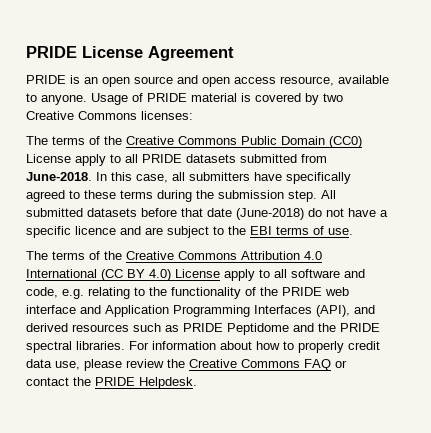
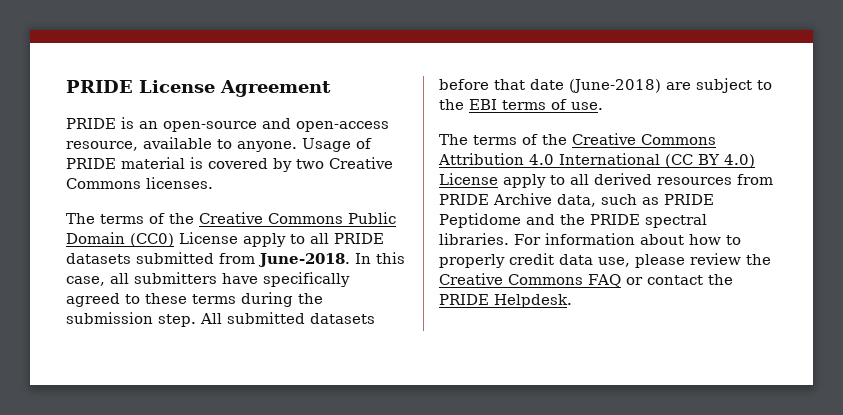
- PRIDE is an open source and open access resource, available to anyone.
+ PRIDE is an open-source and open-access resource, available to anyone.
- Usage of PRIDE material is covered by two Creative Commons licenses:
+ Usage of PRIDE material is covered by two Creative Commons licenses.
- All submitted datasets before that date (June-2018) do not have a specific licence and are subject to the EBI terms of use.
+ All submitted datasets before that date (June-2018) are subject to the EBI terms of use.
- The terms of the Creative Commons Attribution 4.0 International (CC BY 4.0) License apply to all software and code, e.g. relating to the functionality of the PRIDE web interface and Application Programming Interfaces (API), and derived resources such as PRIDE Peptidome and the PRIDE spectral libraries.
+ The terms of the Creative Commons Attribution 4.0 International (CC BY 4.0) License apply to all derived resources from PRIDE Archive data, such as PRIDE Peptidome and the PRIDE spectral libraries.

